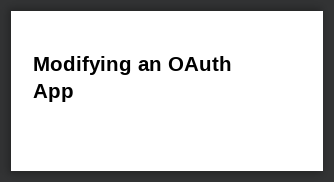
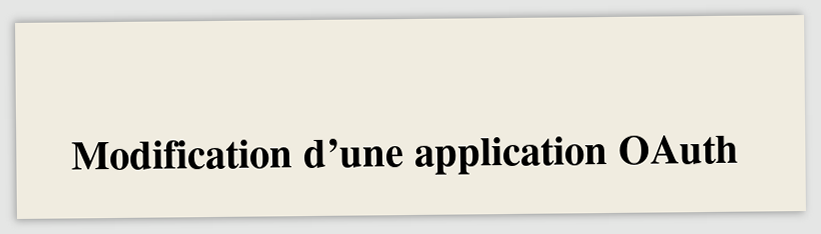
- Modifying an OAuth App
+ Modification d’une application OAuth

